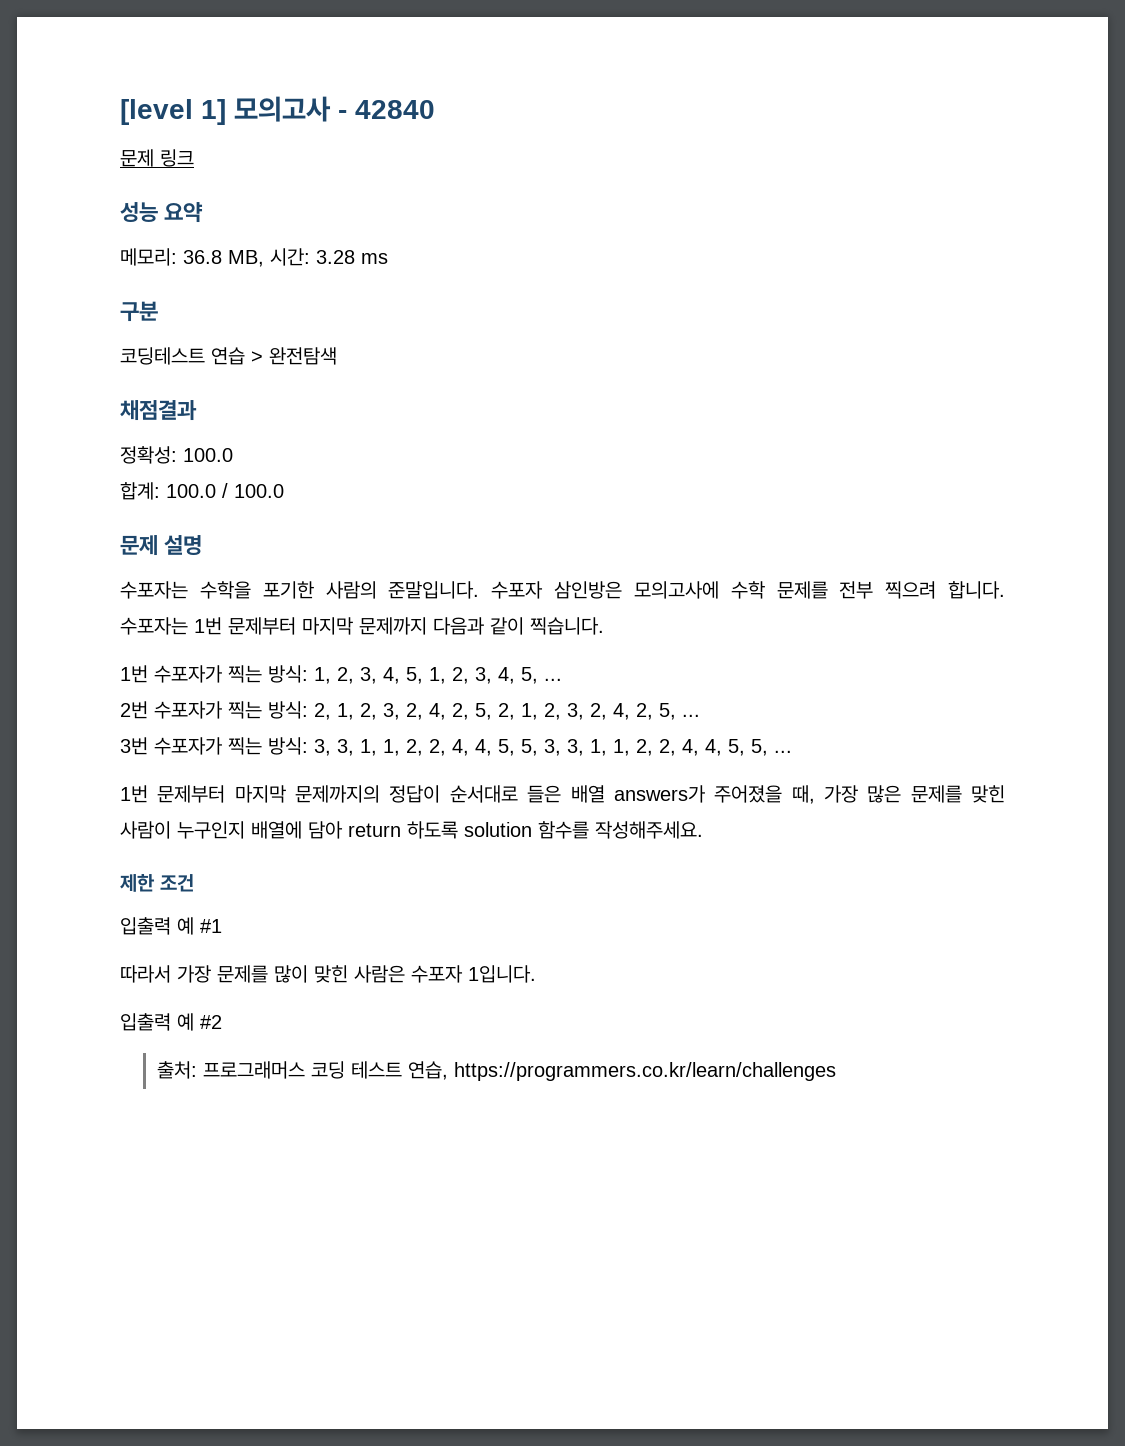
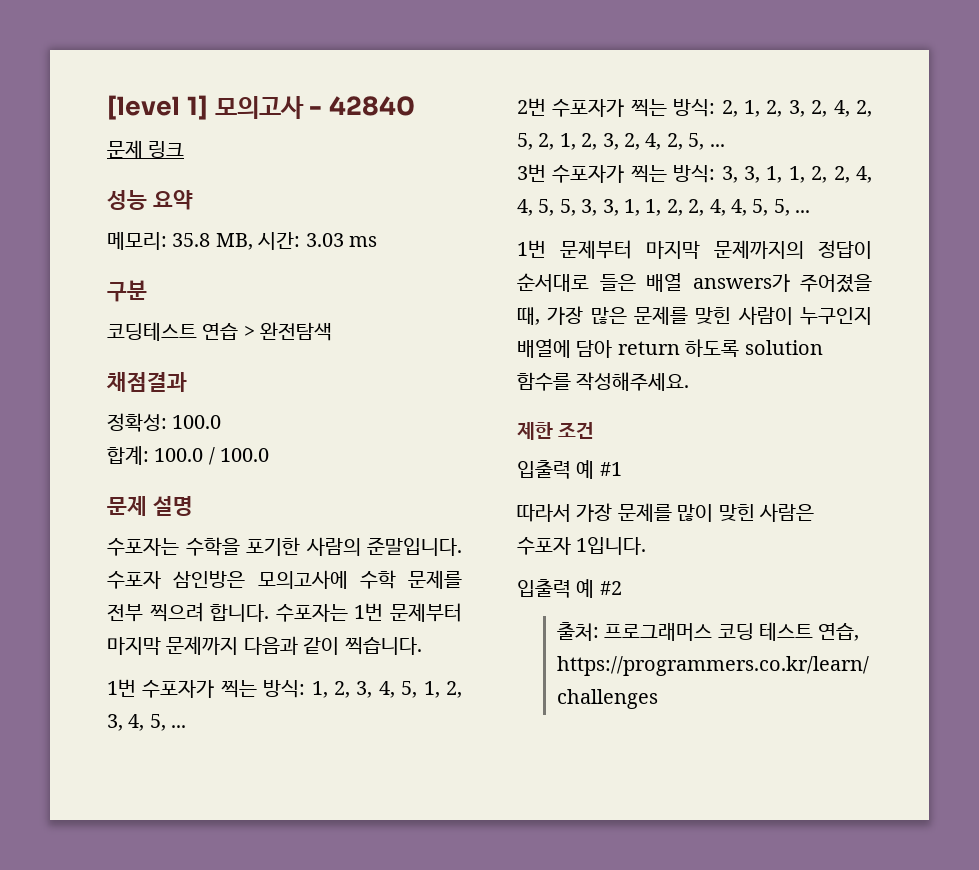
- 메모리: 36.8 MB, 시간: 3.28 ms
+ 메모리: 35.8 MB, 시간: 3.03 ms

